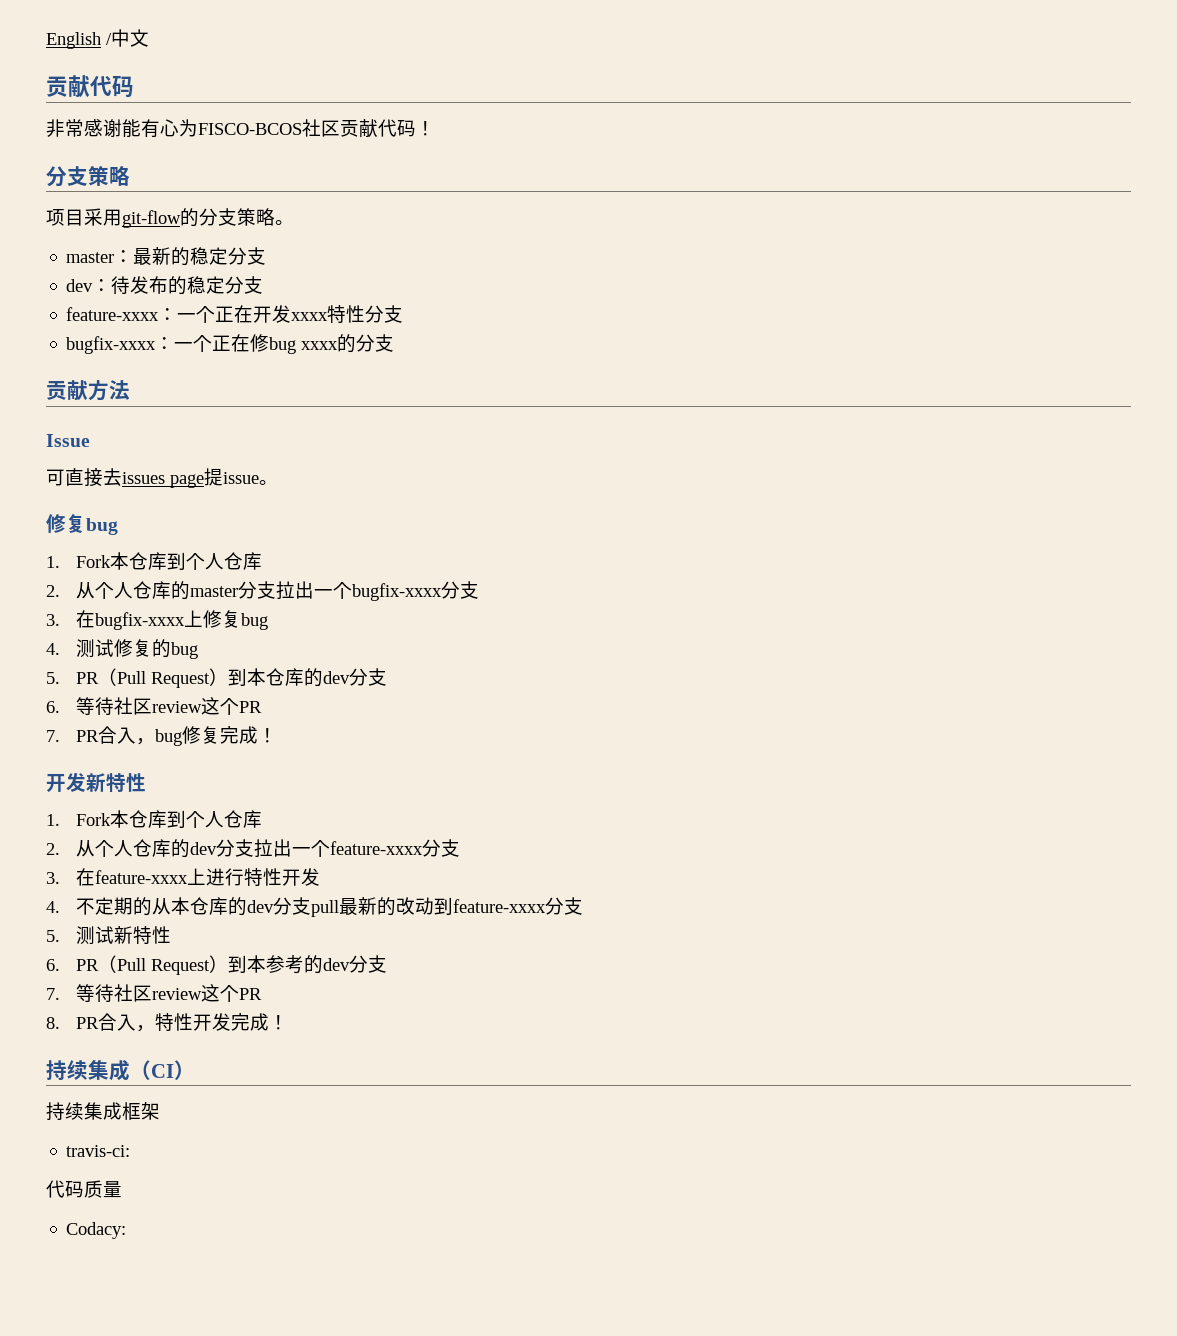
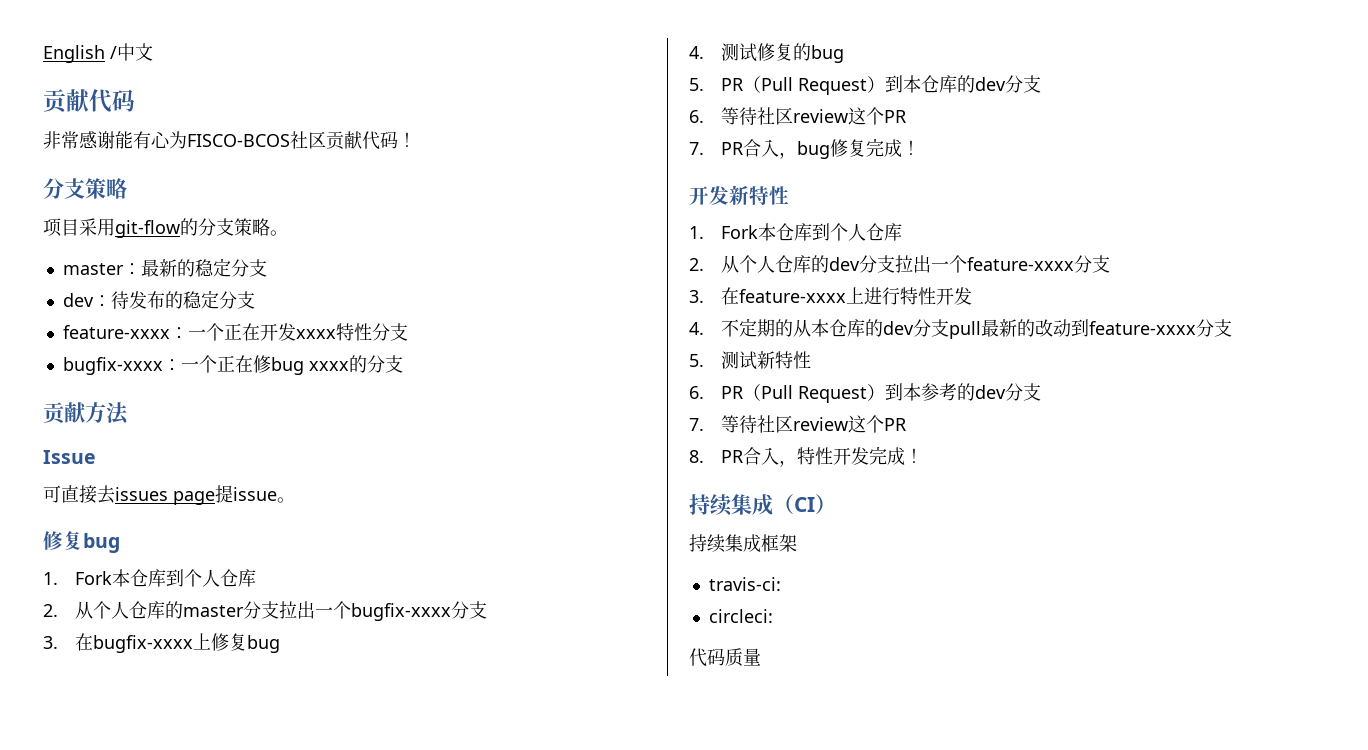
+ circleci:
- Codacy:

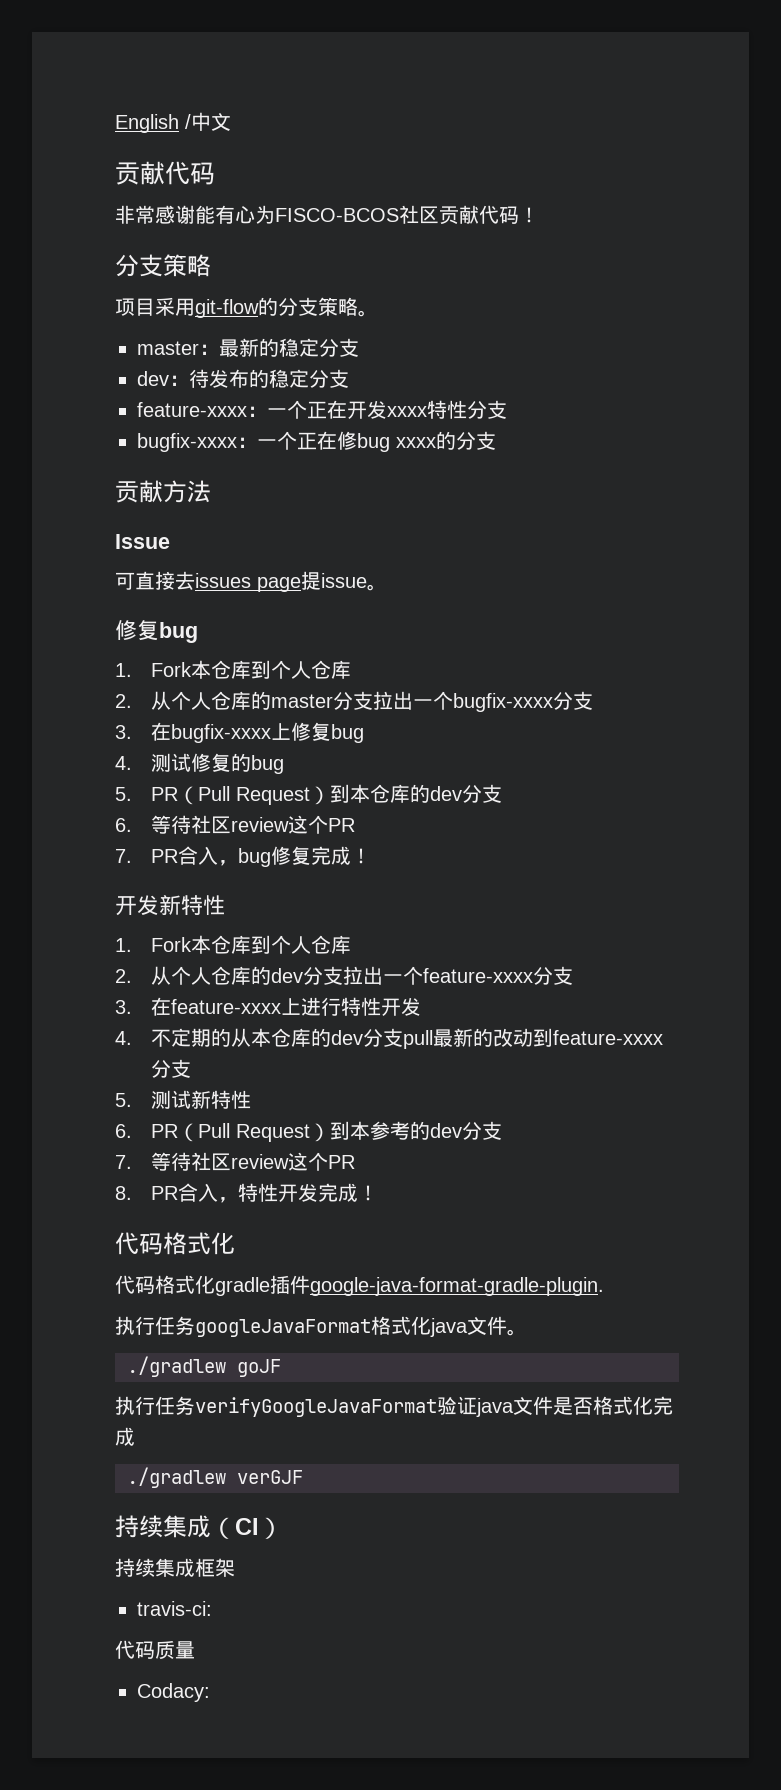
  8. PR合入，特性开发完成！
+ 代码格式化
+ 代码格式化gradle插件google-java-format-gradle-plugin.
+ 执行任务googleJavaFormat格式化java文件。
+ ./gradlew goJF
+ 执行任务verifyGoogleJavaFormat验证java文件是否格式化完成
+ ./gradlew verGJF
- circleci:
+ Codacy:

